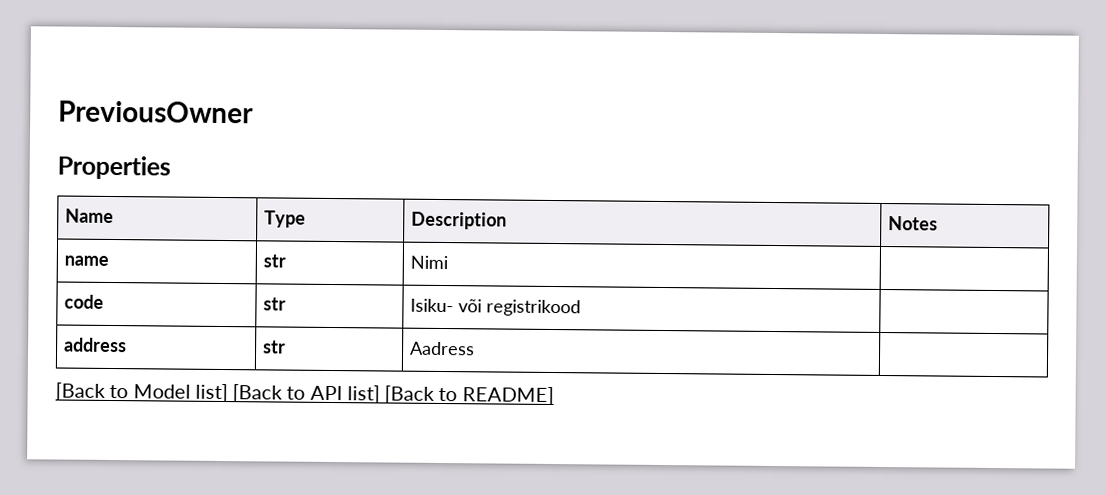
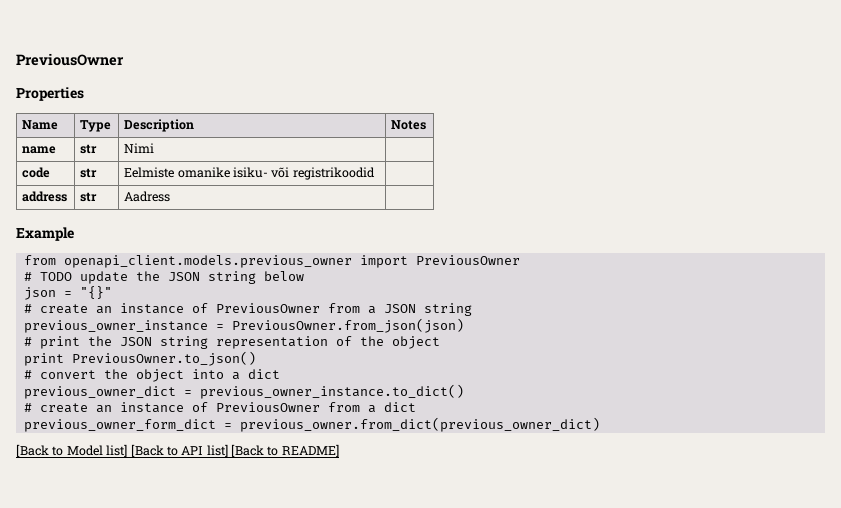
- code | str | Isiku- või registrikood |
+ code | str | Eelmiste omanike isiku- või registrikoodid |
  address | str | Aadress |
+ Example
+ from openapi_client.models.previous_owner import PreviousOwner
+ # TODO update the JSON string below
+ json = "{}"
+ # create an instance of PreviousOwner from a JSON string
+ previous_owner_instance = PreviousOwner.from_json(json)
+ # print the JSON string representation of the object
+ print PreviousOwner.to_json()
+ # convert the object into a dict
+ previous_owner_dict = previous_owner_instance.to_dict()
+ # create an instance of PreviousOwner from a dict
+ previous_owner_form_dict = previous_owner.from_dict(previous_owner_dict)

